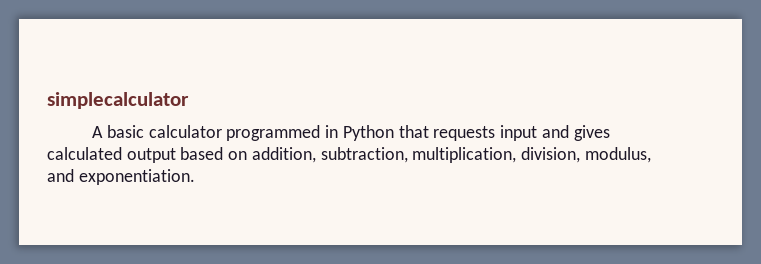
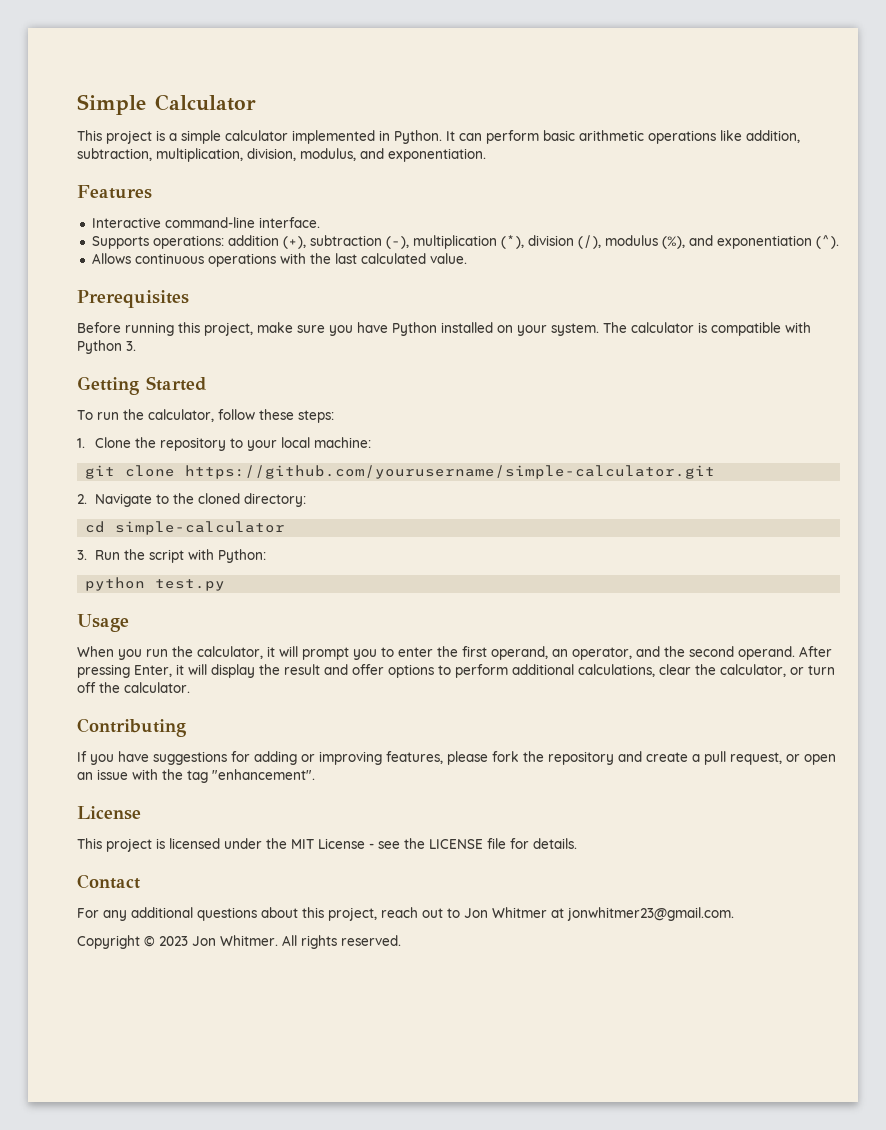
- simplecalculator
- A basic calculator programmed in Python that requests input and gives calculated output based on addition, subtraction, multiplication, division, modulus, and exponentiation.
+ Simple Calculator
+ This project is a simple calculator implemented in Python. It can perform basic arithmetic operations like addition, subtraction, multiplication, division, modulus, and exponentiation.
+ Features
+ Interactive command-line interface.
+ Supports operations: addition (+), subtraction (-), multiplication (*), division (/), modulus (%), and exponentiation (^).
+ Allows continuous operations with the last calculated value.
+ Prerequisites
+ Before running this project, make sure you have Python installed on your system. The calculator is compatible with Python 3.
+ Getting Started
+ To run the calculator, follow these steps:
+ 1. Clone the repository to your local machine:
+ git clone https://github.com/yourusername/simple-calculator.git
+ 2. Navigate to the cloned directory:
+ cd simple-calculator
+ 3. Run the script with Python:
+ python test.py
+ Usage
+ When you run the calculator, it will prompt you to enter the first operand, an operator, and the second operand. After pressing Enter, it will display the result and offer options to perform additional calculations, clear the calculator, or turn off the calculator.
+ Contributing
+ If you have suggestions for adding or improving features, please fork the repository and create a pull request, or open an issue with the tag "enhancement".
+ License
+ This project is licensed under the MIT License - see the LICENSE file for details.
+ Contact
+ For any additional questions about this project, reach out to Jon Whitmer at jonwhitmer23@gmail.com.
+ Copyright © 2023 Jon Whitmer. All rights reserved.

